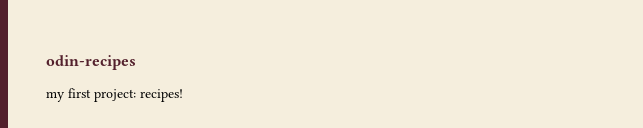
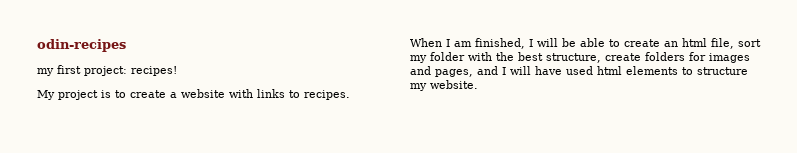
+ My project is to create a website with links to recipes.
+ When I am finished, I will be able to create an html file, sort my folder with the best structure, create folders for images and pages, and I will have used html elements to structure my website.

